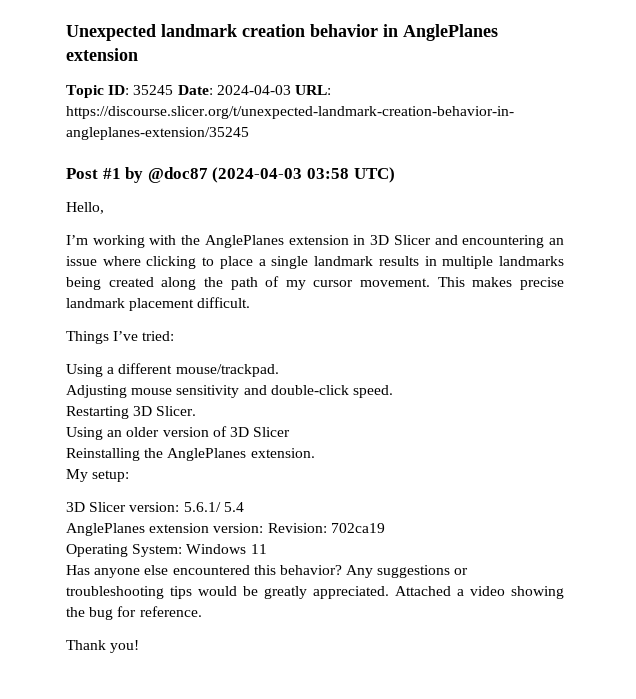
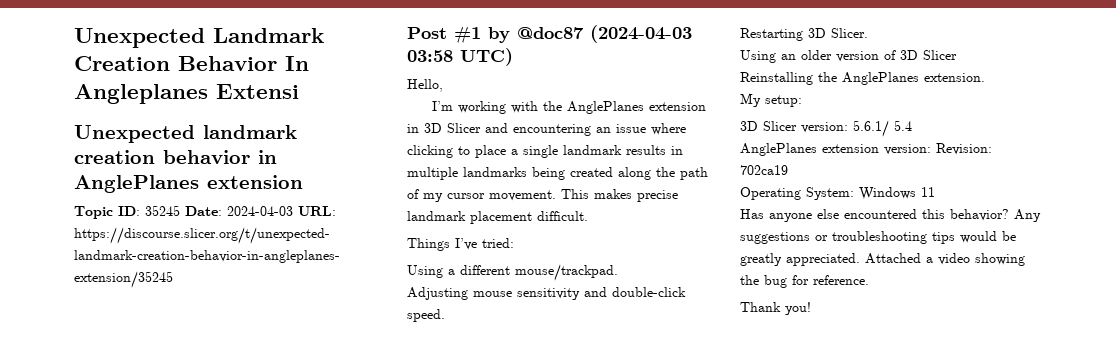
+ Unexpected Landmark Creation Behavior In Angleplanes Extensi

